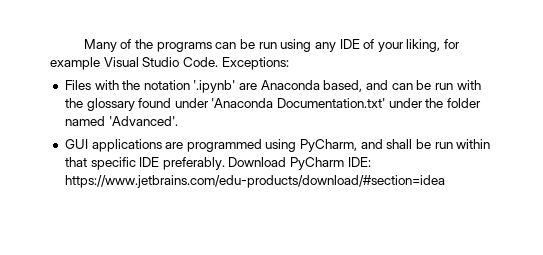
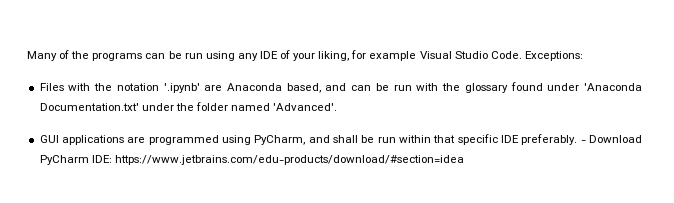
- Download PyCharm IDE: https://www.jetbrains.com/edu-products/download/#section=idea
+ - Download PyCharm IDE: https://www.jetbrains.com/edu-products/download/#section=idea

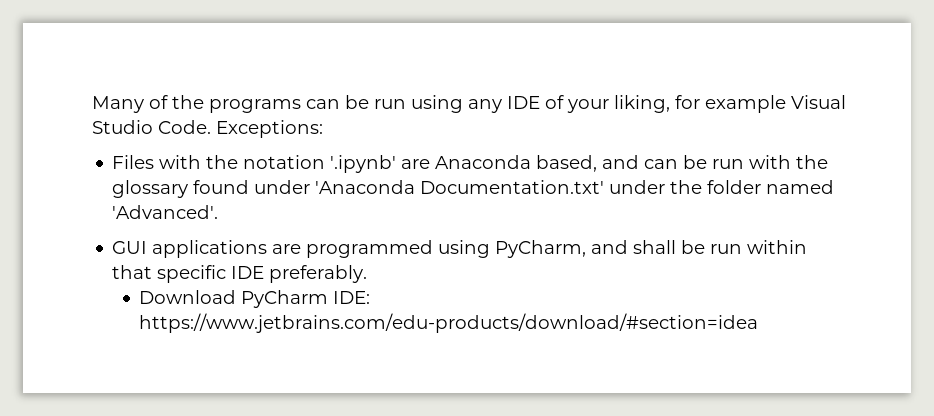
- GUI applications are programmed using PyCharm, and shall be run within that specific IDE preferably. - Download PyCharm IDE: https://www.jetbrains.com/edu-products/download/#section=idea
+ GUI applications are programmed using PyCharm, and shall be run within that specific IDE preferably.
+ Download PyCharm IDE: https://www.jetbrains.com/edu-products/download/#section=idea

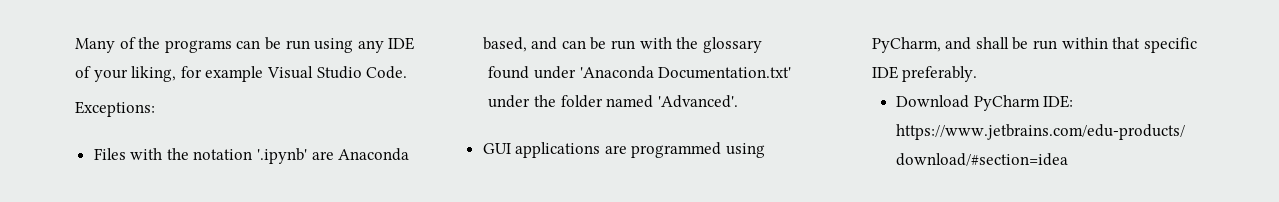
- Many of the programs can be run using any IDE of your liking, for example Visual Studio Code. Exceptions:
+ Many of the programs can be run using any IDE of your liking, for example Visual Studio Code.
+ Exceptions:
- Files with the notation '.ipynb' are Anaconda based, and can be run with the glossary found under 'Anaconda Documentation.txt' under the folder named 'Advanced'.
+ Files with the notation '.ipynb' are Anaconda based, and can be run with the glossary
+ found under 'Anaconda Documentation.txt' under the folder named 'Advanced'.

